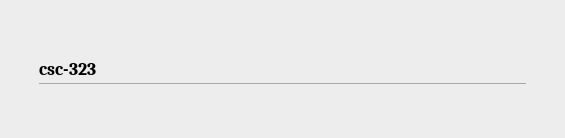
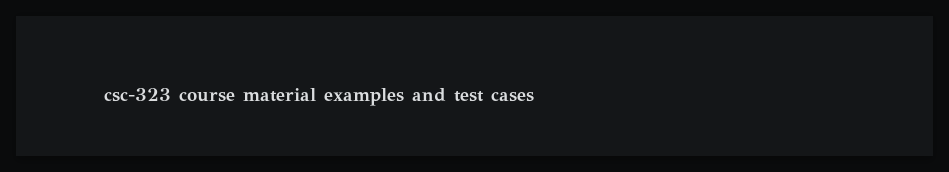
- csc-323
+ csc-323 course material examples and test cases

